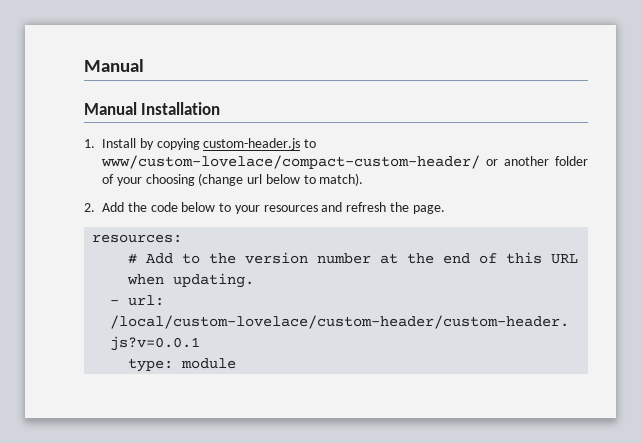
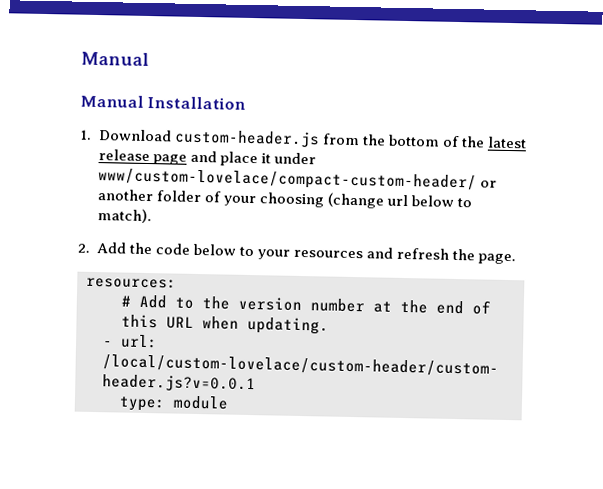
- 1. Install by copying custom-header.js to www/custom-lovelace/compact-custom-header/ or another folder of your choosing (change url below to match).
+ 1. Download custom-header.js from the bottom of the latest release page and place it under www/custom-lovelace/compact-custom-header/ or another folder of your choosing (change url below to match).

